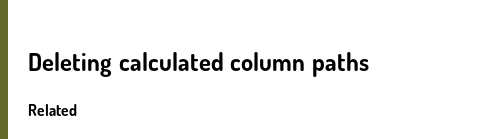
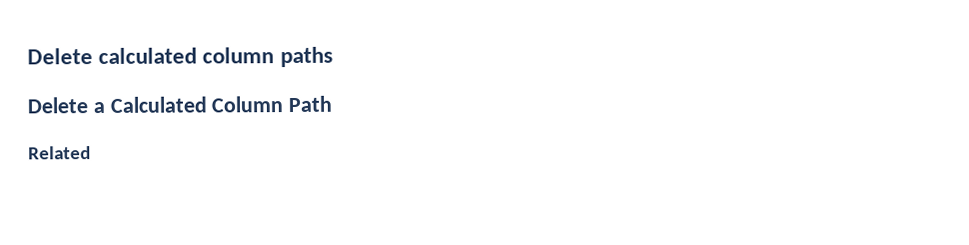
- Deleting calculated column paths
+ Delete calculated column paths
+ Delete a Calculated Column Path

